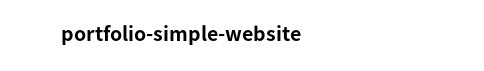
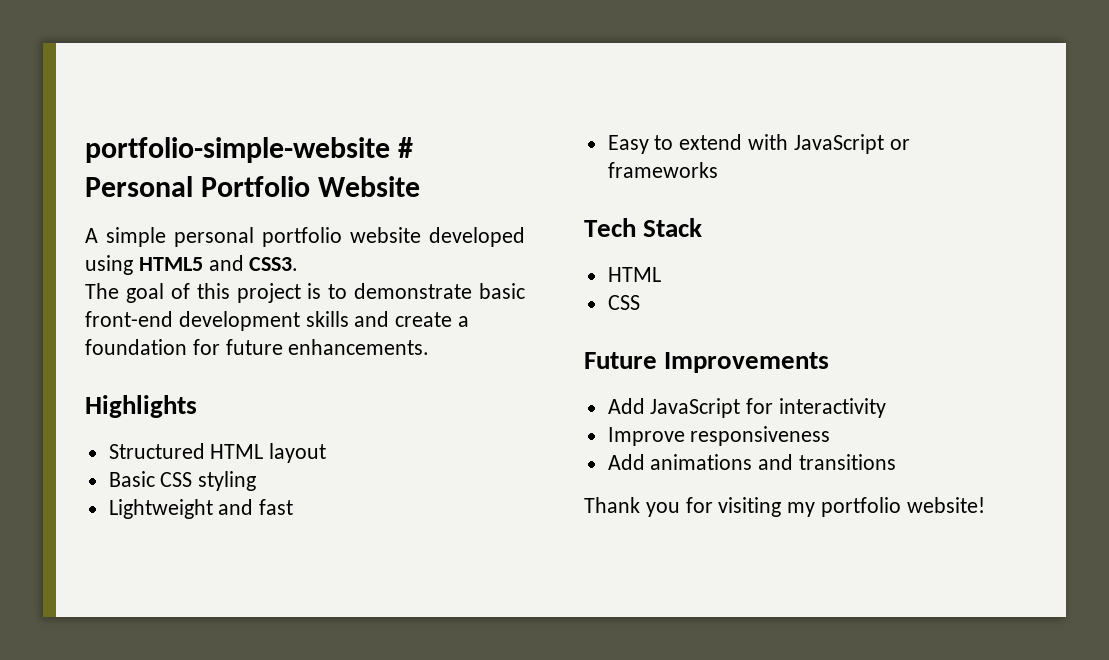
- portfolio-simple-website
+ portfolio-simple-website # Personal Portfolio Website
+ A simple personal portfolio website developed using HTML5 and CSS3.
+ The goal of this project is to demonstrate basic front-end development skills and create a foundation for future enhancements.
+ Highlights
+ Structured HTML layout
+ Basic CSS styling
+ Lightweight and fast
+ Easy to extend with JavaScript or frameworks
+ Tech Stack
+ HTML
+ CSS
+ Future Improvements
+ Add JavaScript for interactivity
+ Improve responsiveness
+ Add animations and transitions
+ Thank you for visiting my portfolio website!

